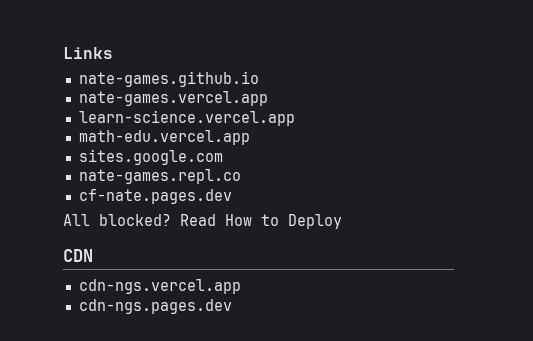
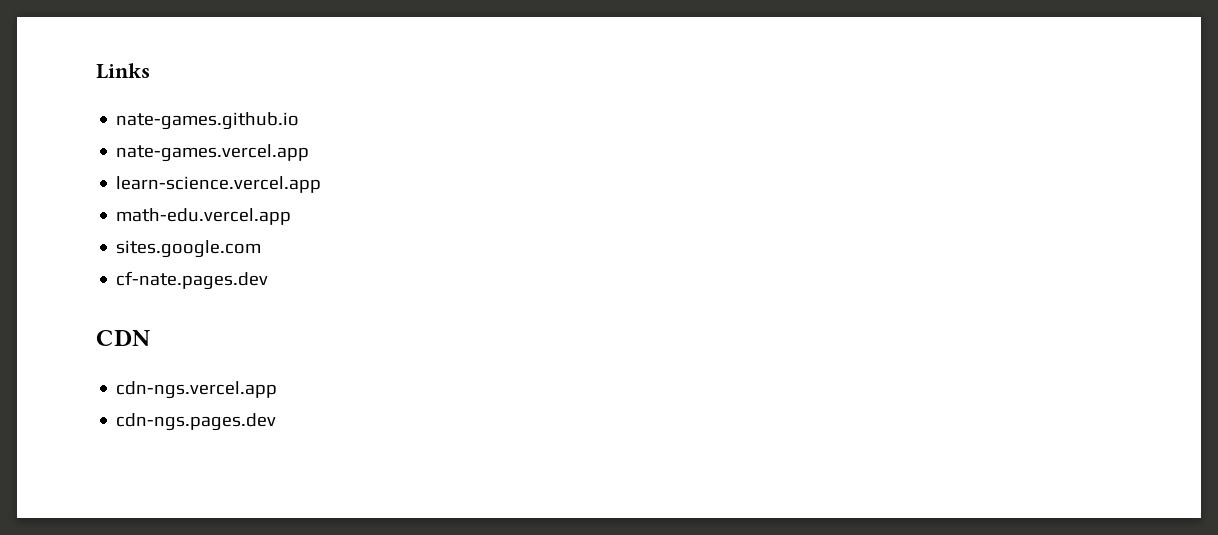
- nate-games.repl.co
- All blocked? Read How to Deploy

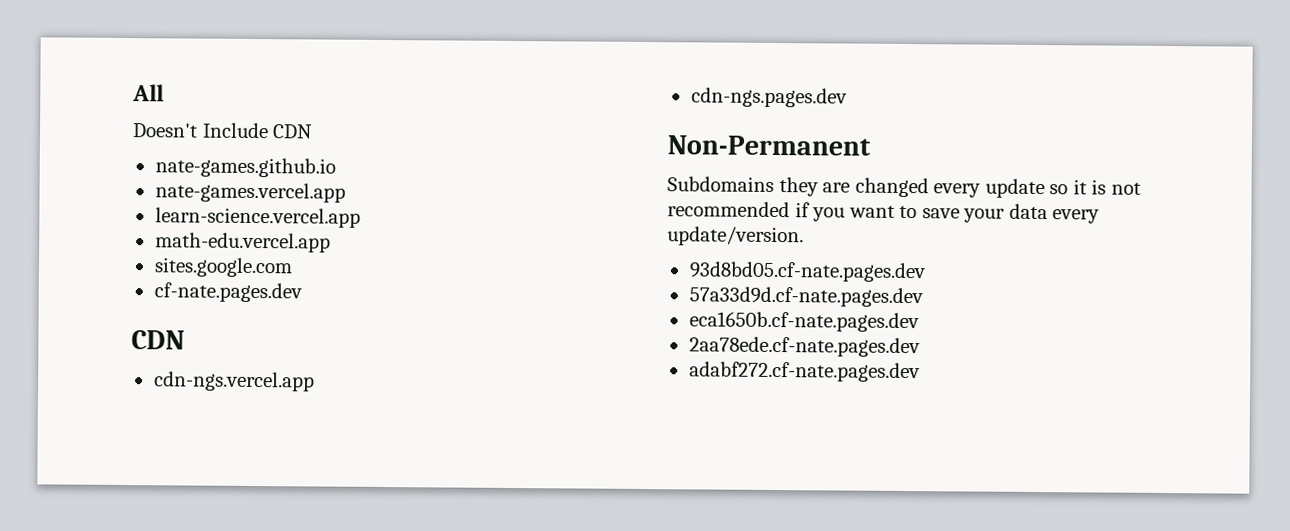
- Links
+ All
+ Doesn't Include CDN
+ Non-Permanent
+ Subdomains they are changed every update so it is not recommended if you want to save your data every update/version.
+ 93d8bd05.cf-nate.pages.dev
+ 57a33d9d.cf-nate.pages.dev
+ eca1650b.cf-nate.pages.dev
+ 2aa78ede.cf-nate.pages.dev
+ adabf272.cf-nate.pages.dev

